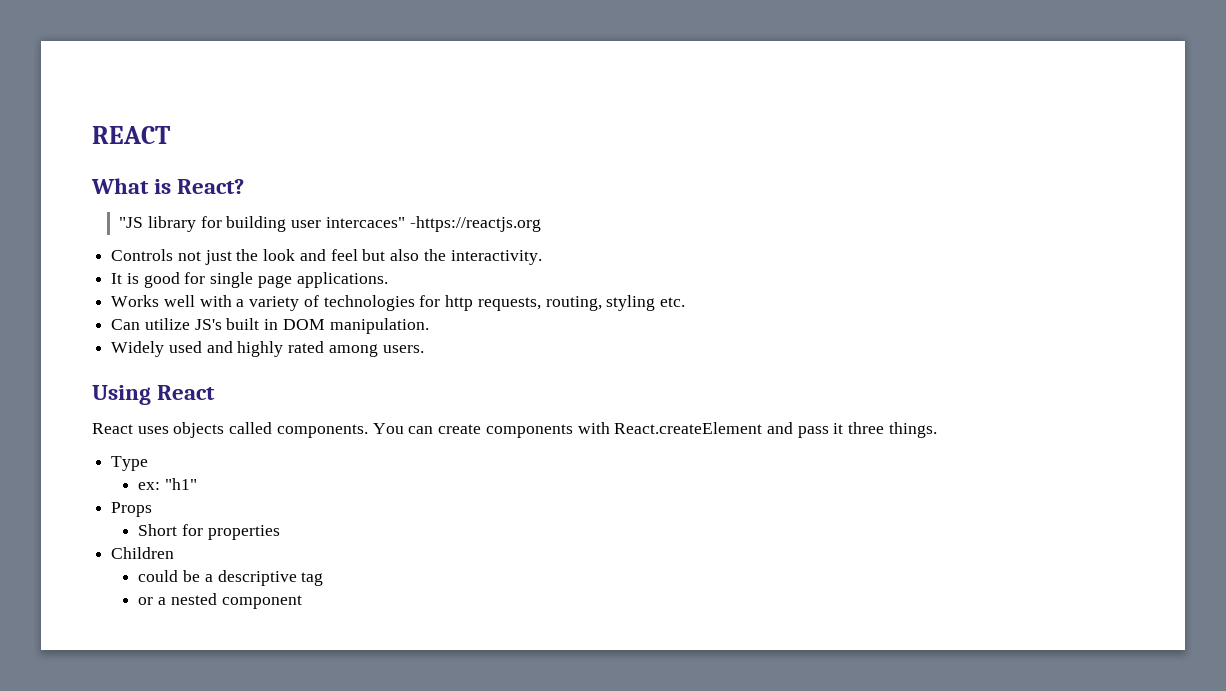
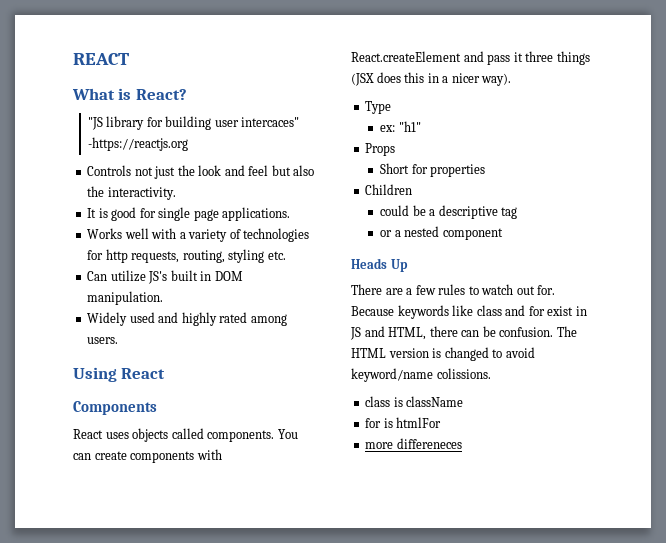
+ Components
- You can create components with React.createElement and pass it three things.
+ You can create components with React.createElement and pass it three things (JSX does this in a nicer way).
+ Heads Up
+ There are a few rules to watch out for. Because keywords like class and for exist in JS and HTML, there can be confusion. The HTML version is changed to avoid keyword/name colissions.
+ class is className
+ for is htmlFor
+ more differeneces

